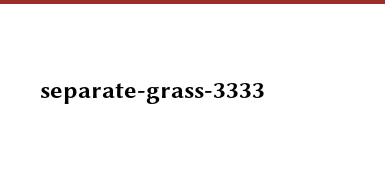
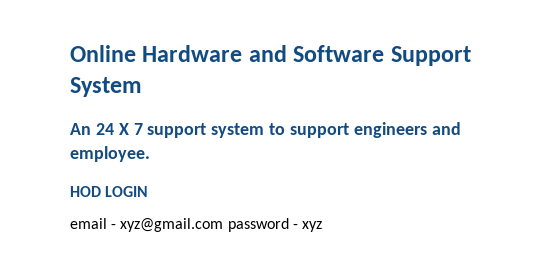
- separate-grass-3333
+ Online Hardware and Software Support System
+ An 24 X 7 support system to support engineers and employee.
+ HOD LOGIN
+ email - xyz@gmail.com password - xyz

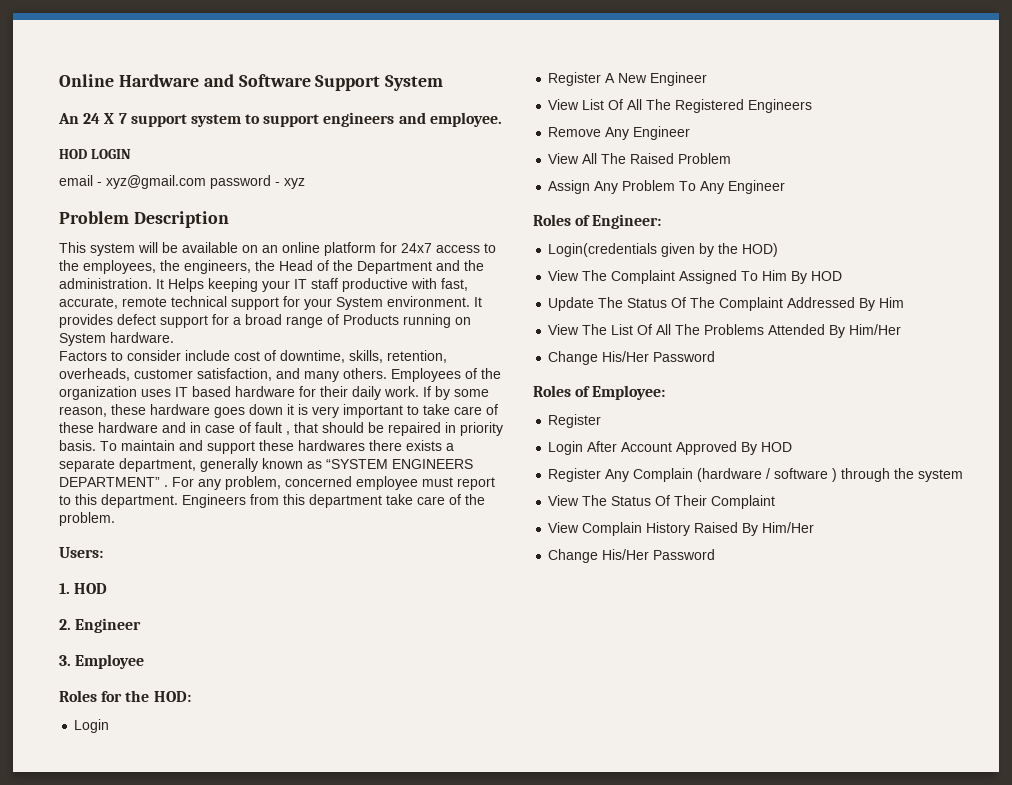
+ Problem Description
+ This system will be available on an online platform for 24x7 access to the employees, the engineers, the Head of the Department and the administration. It Helps keeping your IT staff productive with fast, accurate, remote technical support for your System environment. It provides defect support for a broad range of Products running on System hardware.
+ Factors to consider include cost of downtime, skills, retention, overheads, customer satisfaction, and many others. Employees of the organization uses IT based hardware for their daily work. If by some reason, these hardware goes down it is very important to take care of these hardware and in case of fault , that should be repaired in priority basis. To maintain and support these hardwares there exists a separate department, generally known as “SYSTEM ENGINEERS DEPARTMENT” . For any problem, concerned employee must report to this department. Engineers from this department take care of the problem.
+ Users:
+ 1. HOD
+ 2. Engineer
+ 3. Employee
+ Roles for the HOD:
+ Login
+ Register A New Engineer
+ View List Of All The Registered Engineers
+ Remove Any Engineer
+ View All The Raised Problem
+ Assign Any Problem To Any Engineer
+ Roles of Engineer:
+ Login(credentials given by the HOD)
+ View The Complaint Assigned To Him By HOD
+ Update The Status Of The Complaint Addressed By Him
+ View The List Of All The Problems Attended By Him/Her
+ Change His/Her Password
+ Roles of Employee:
+ Register
+ Login After Account Approved By HOD
+ Register Any Complain (hardware / software ) through the system
+ View The Status Of Their Complaint
+ View Complain History Raised By Him/Her
+ Change His/Her Password

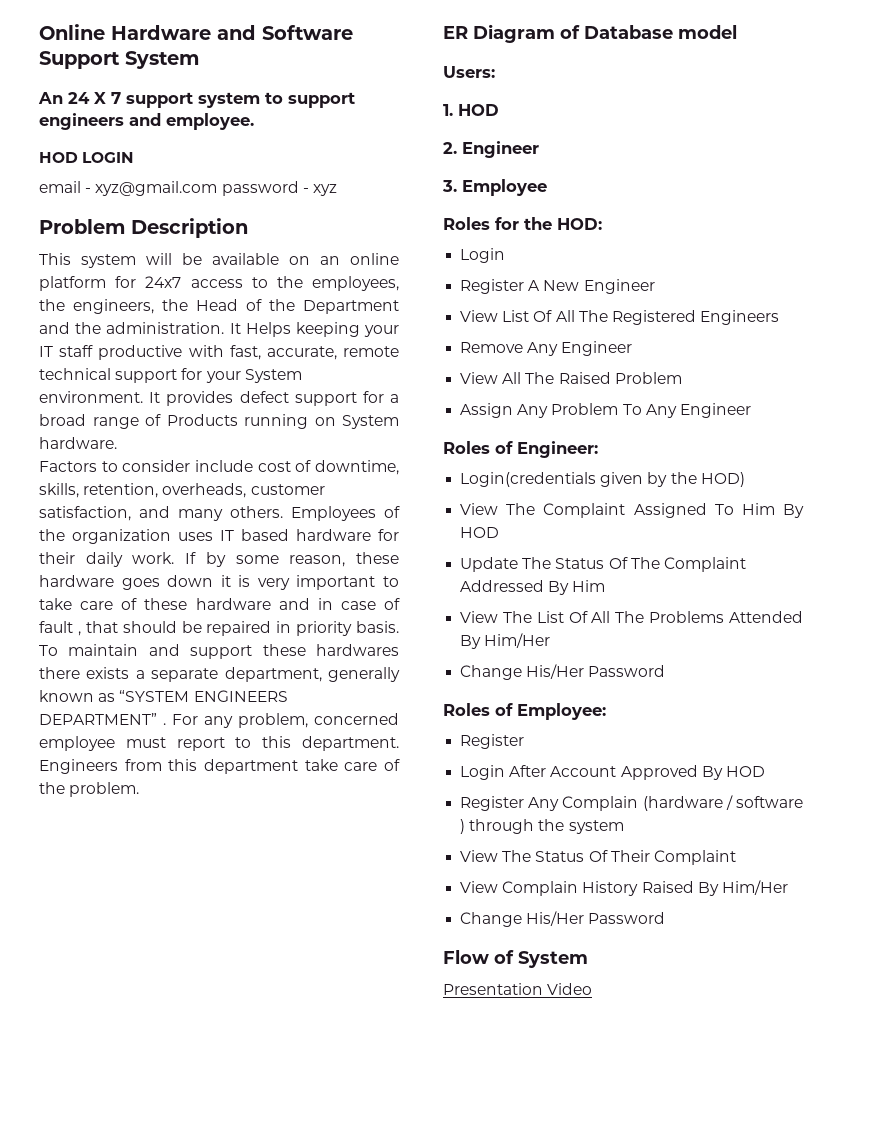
+ ER Diagram of Database model
+ Flow of System
+ Presentation Video

